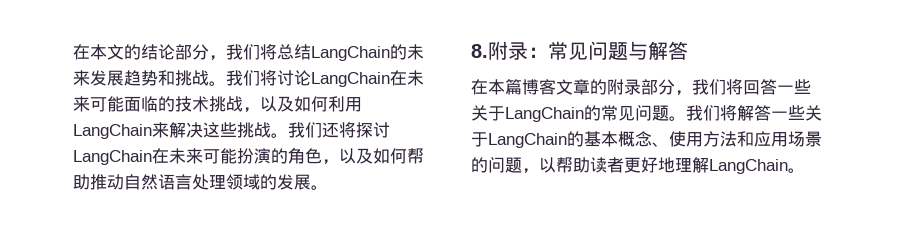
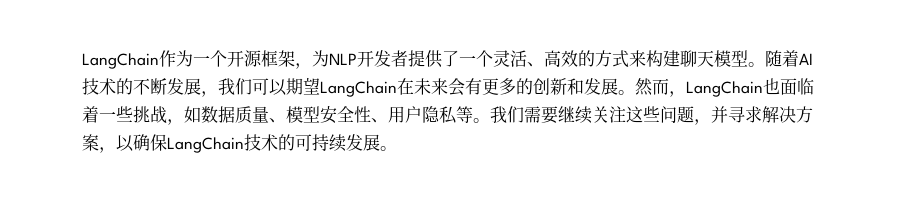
- 在本文的结论部分，我们将总结LangChain的未来发展趋势和挑战。我们将讨论LangChain在未来可能面临的技术挑战，以及如何利用LangChain来解决这些挑战。我们还将探讨LangChain在未来可能扮演的角色，以及如何帮助推动自然语言处理领域的发展。
- 8.附录：常见问题与解答
- 在本篇博客文章的附录部分，我们将回答一些关于LangChain的常见问题。我们将解答一些关于LangChain的基本概念、使用方法和应用场景的问题，以帮助读者更好地理解LangChain。
+ LangChain作为一个开源框架，为NLP开发者提供了一个灵活、高效的方式来构建聊天模型。随着AI技术的不断发展，我们可以期望LangChain在未来会有更多的创新和发展。然而，LangChain也面临着一些挑战，如数据质量、模型安全性、用户隐私等。我们需要继续关注这些问题，并寻求解决方案，以确保LangChain技术的可持续发展。

